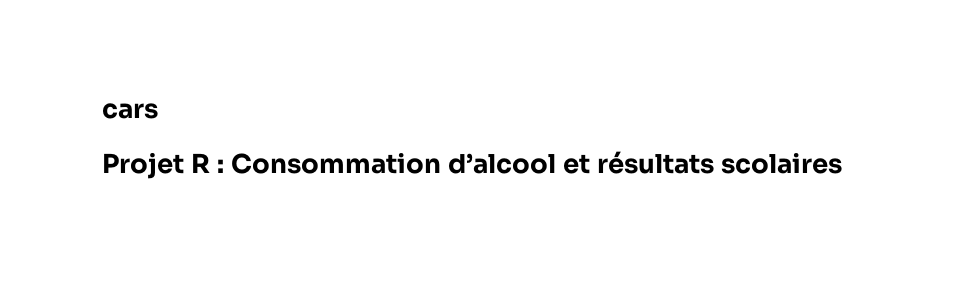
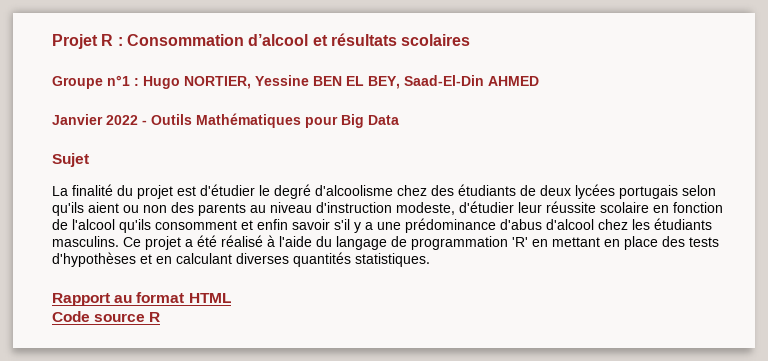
- cars
+ Groupe n°1 : Hugo NORTIER, Yessine BEN EL BEY, Saad-El-Din AHMED
+ Janvier 2022 - Outils Mathématiques pour Big Data
+ Sujet
+ La finalité du projet est d'étudier le degré d'alcoolisme chez des étudiants de deux lycées portugais selon qu'ils aient ou non des parents au niveau d'instruction modeste, d'étudier leur réussite scolaire en fonction de l'alcool qu'ils consomment et enfin savoir s'il y a une prédominance d'abus d'alcool chez les étudiants masculins. Ce projet a été réalisé à l'aide du langage de programmation 'R' en mettant en place des tests d'hypothèses et en calculant diverses quantités statistiques.
+ Rapport au format HTML
+ Code source R

